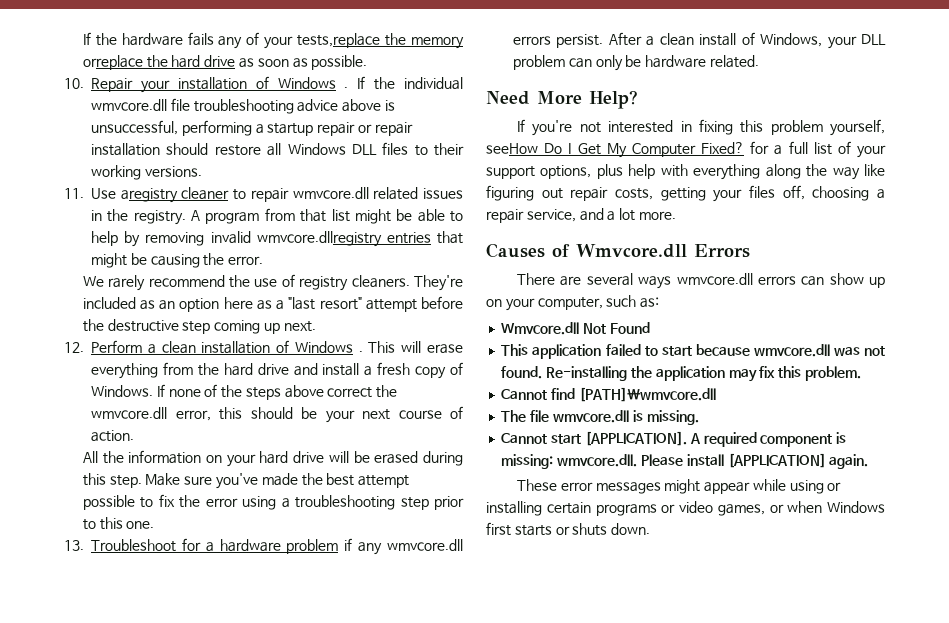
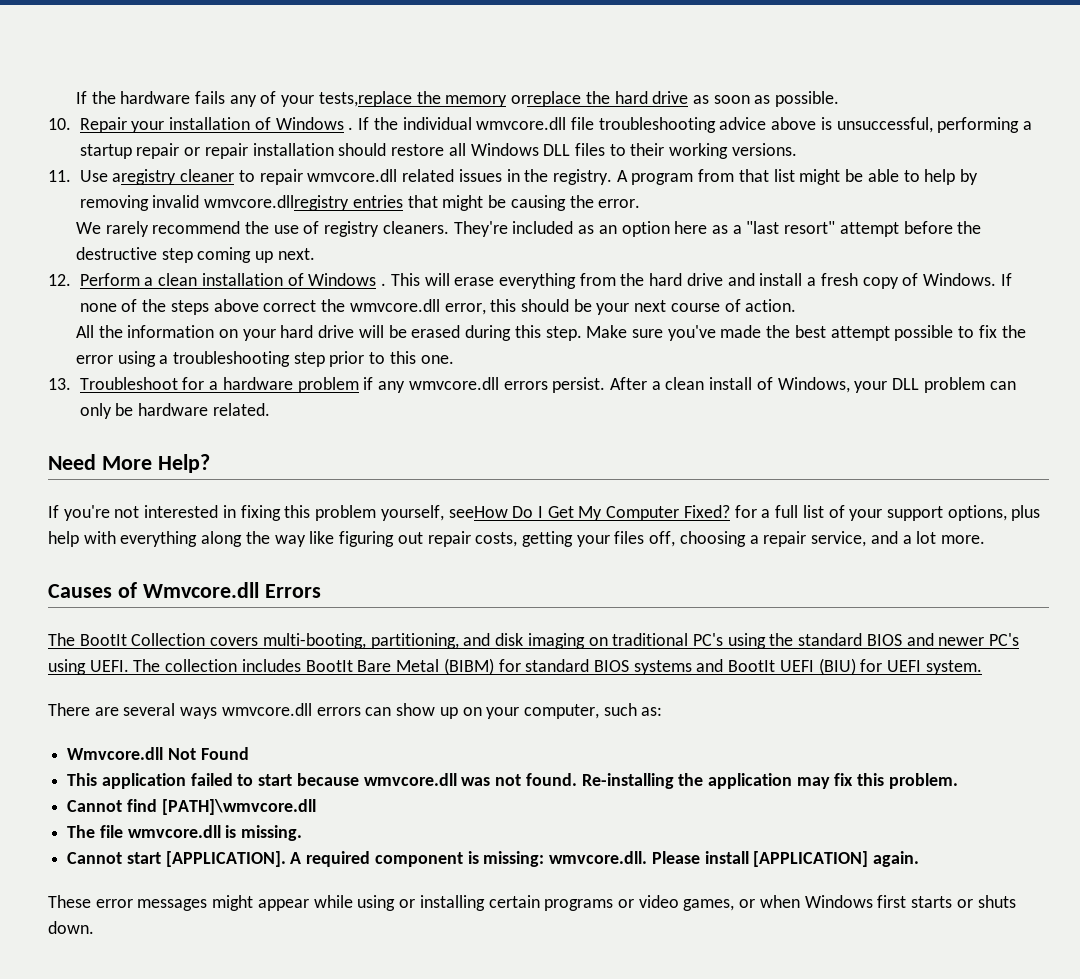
+ The BootIt Collection covers multi-booting, partitioning, and disk imaging on traditional PC's using the standard BIOS and newer PC's using UEFI. The collection includes BootIt Bare Metal (BIBM) for standard BIOS systems and BootIt UEFI (BIU) for UEFI system.

